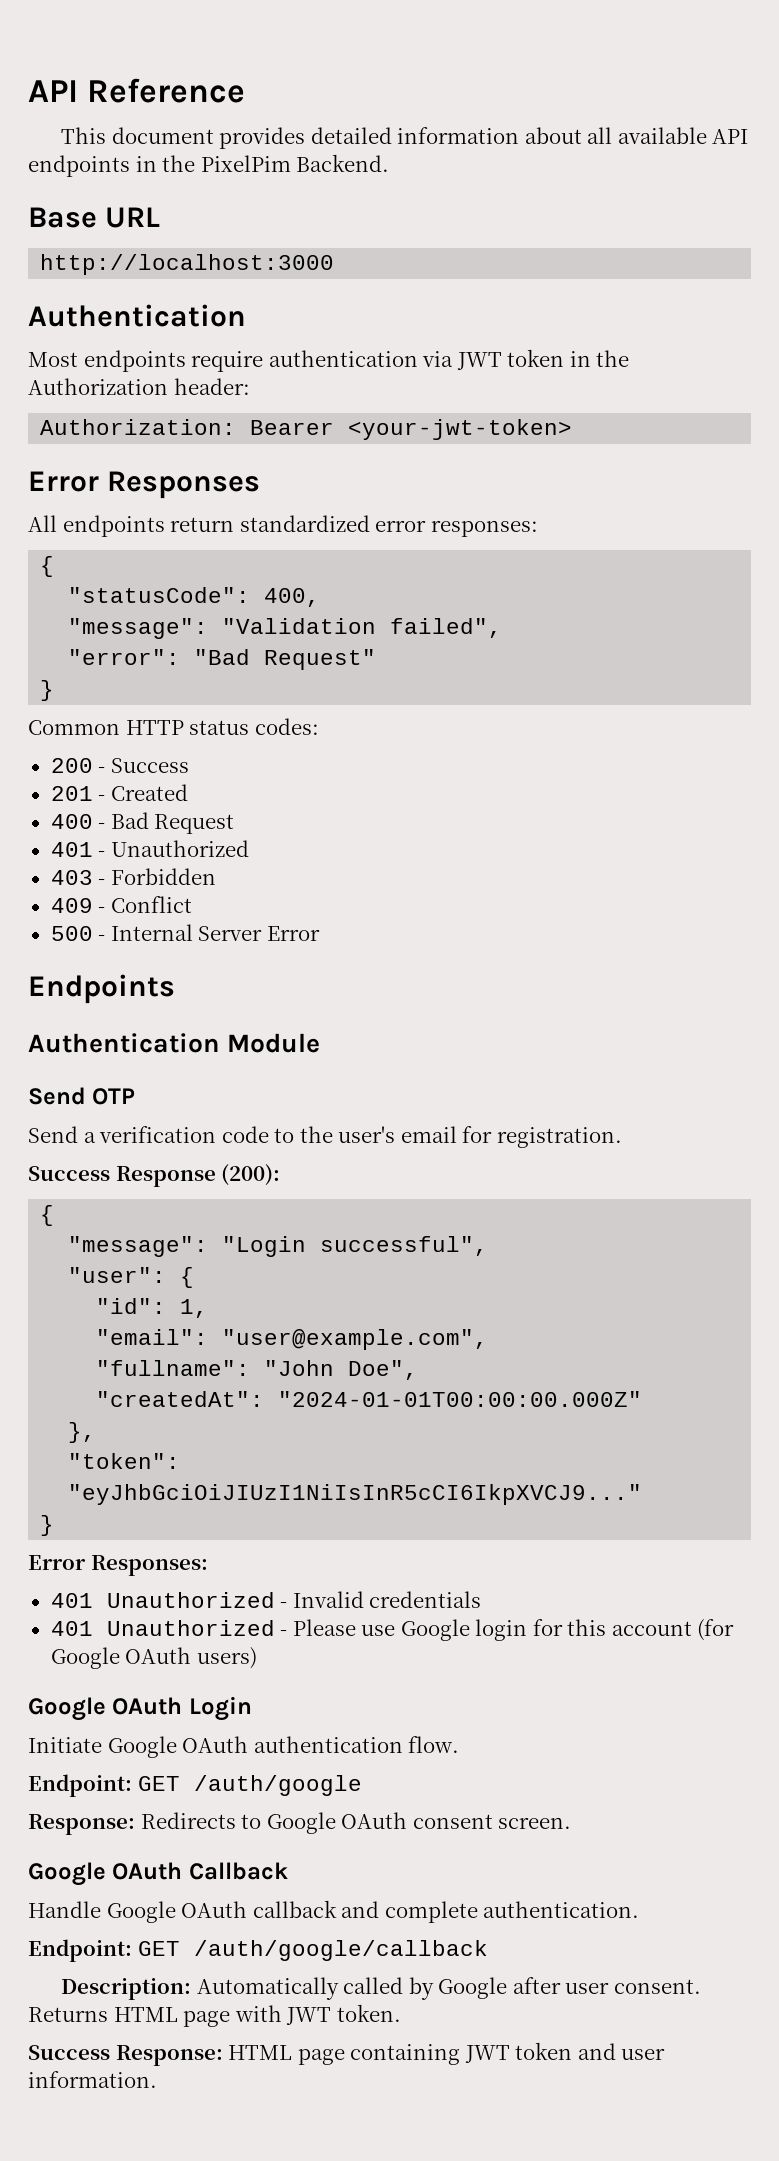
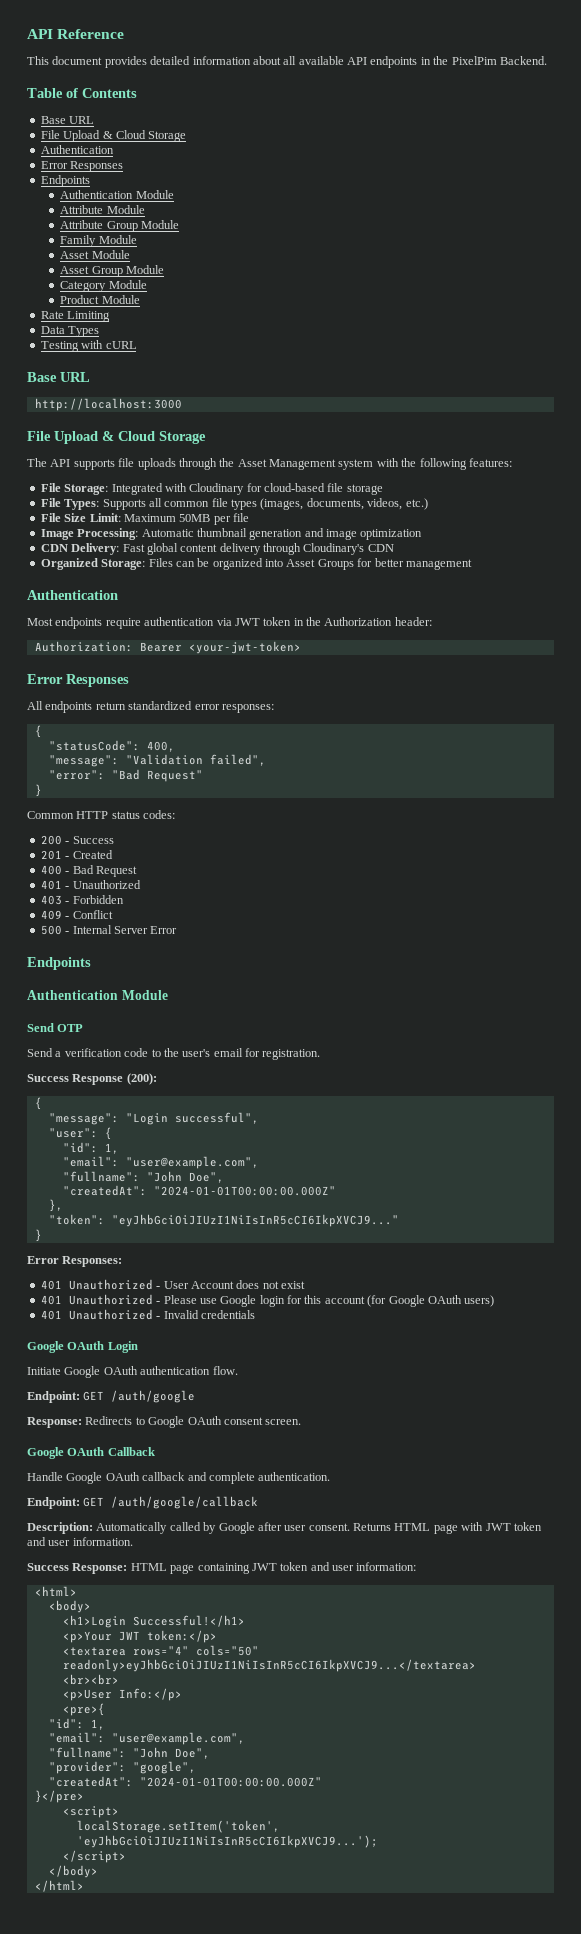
+ Table of Contents
+ Base URL
+ File Upload & Cloud Storage
+ Authentication
+ Error Responses
+ Endpoints
+ Authentication Module
+ Attribute Module
+ Attribute Group Module
+ Family Module
+ Asset Module
+ Asset Group Module
+ Category Module
+ Product Module
+ Rate Limiting
+ Data Types
+ Testing with cURL
  Base URL
  http://localhost:3000
+ File Upload & Cloud Storage
+ The API supports file uploads through the Asset Management system with the following features:
+ File Storage: Integrated with Cloudinary for cloud-based file storage
+ File Types: Supports all common file types (images, documents, videos, etc.)
+ File Size Limit: Maximum 50MB per file
+ Image Processing: Automatic thumbnail generation and image optimization
+ CDN Delivery: Fast global content delivery through Cloudinary's CDN
+ Organized Storage: Files can be organized into Asset Groups for better management
- 401 Unauthorized - Invalid credentials
+ 401 Unauthorized - User Account does not exist
+ 401 Unauthorized - Invalid credentials
- Returns HTML page with JWT token.
+ Returns HTML page with JWT token and user information.
- Success Response: HTML page containing JWT token and user information.
+ Success Response: HTML page containing JWT token and user information:
+ <html>
+ <body>
+ <h1>Login Successful!</h1>
+ <p>Your JWT token:</p>
+ <textarea rows="4" cols="50" readonly>eyJhbGciOiJIUzI1NiIsInR5cCI6IkpXVCJ9...</textarea>
+ <br><br>
+ <p>User Info:</p>
+ <pre>{
+ "id": 1,
+ "email": "user@example.com",
+ "fullname": "John Doe",
+ "provider": "google",
+ "createdAt": "2024-01-01T00:00:00.000Z"
+ }</pre>
+ <script>
+ localStorage.setItem('token', 'eyJhbGciOiJIUzI1NiIsInR5cCI6IkpXVCJ9...');
+ </script>
+ </body>
+ </html>

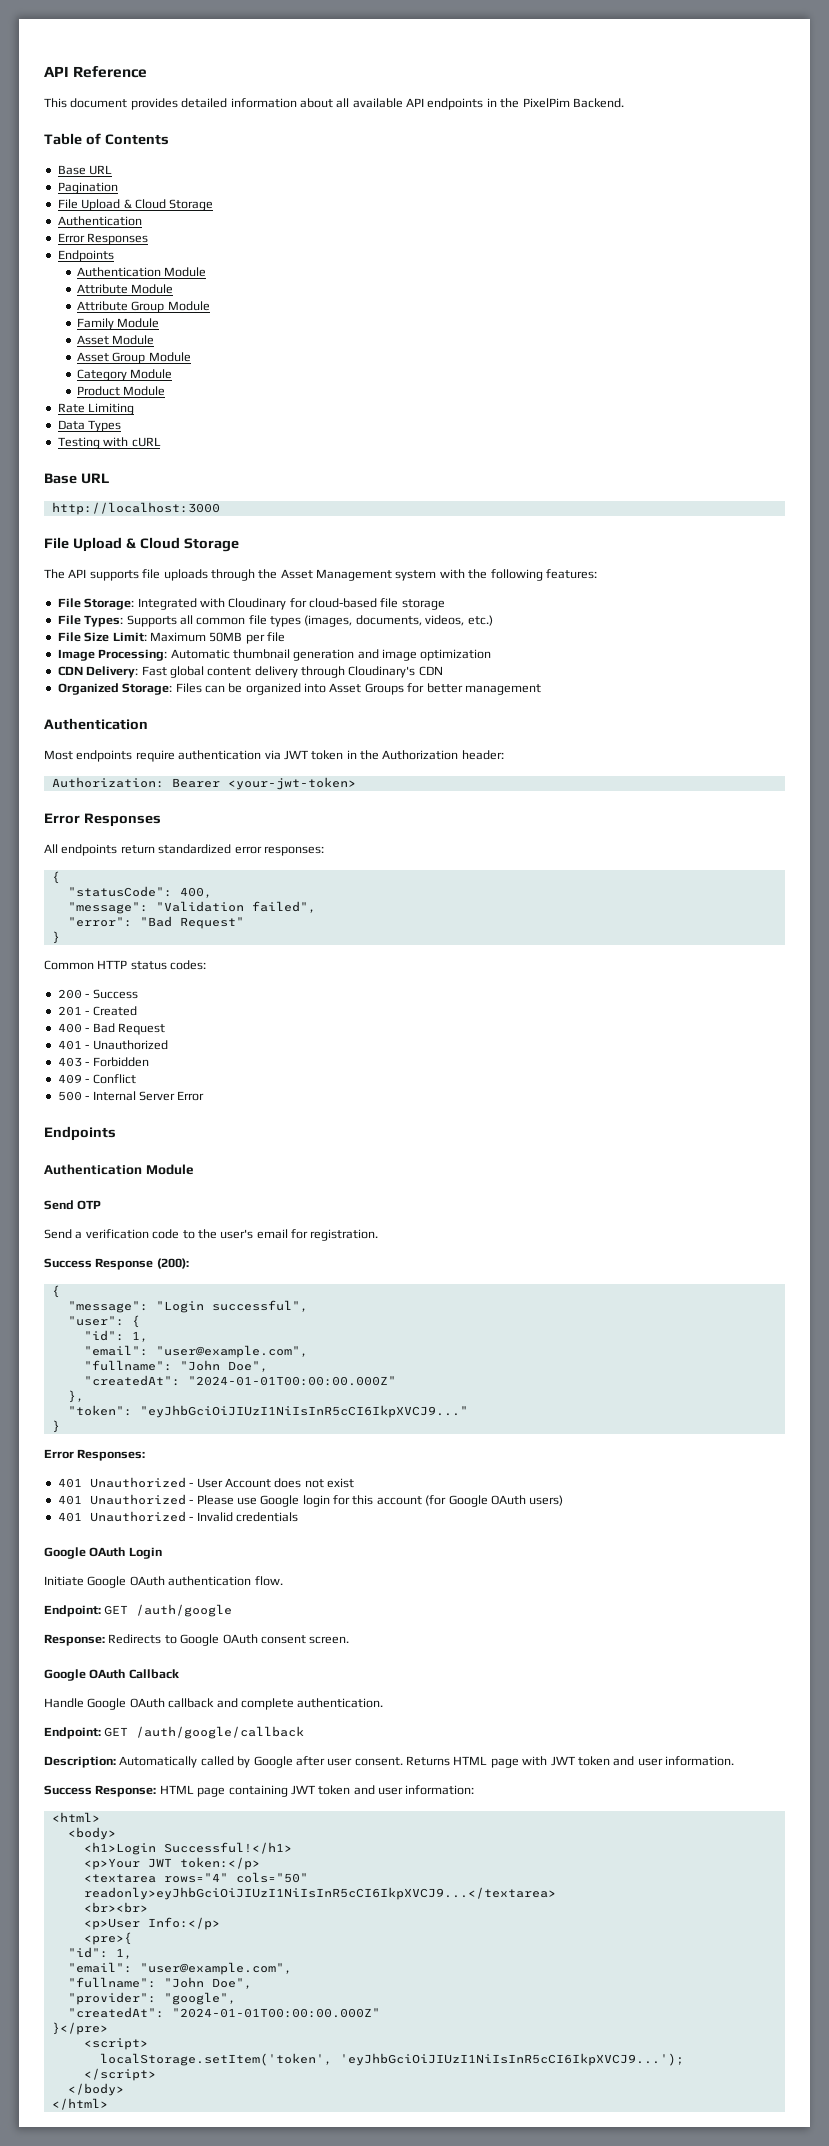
+ Pagination

